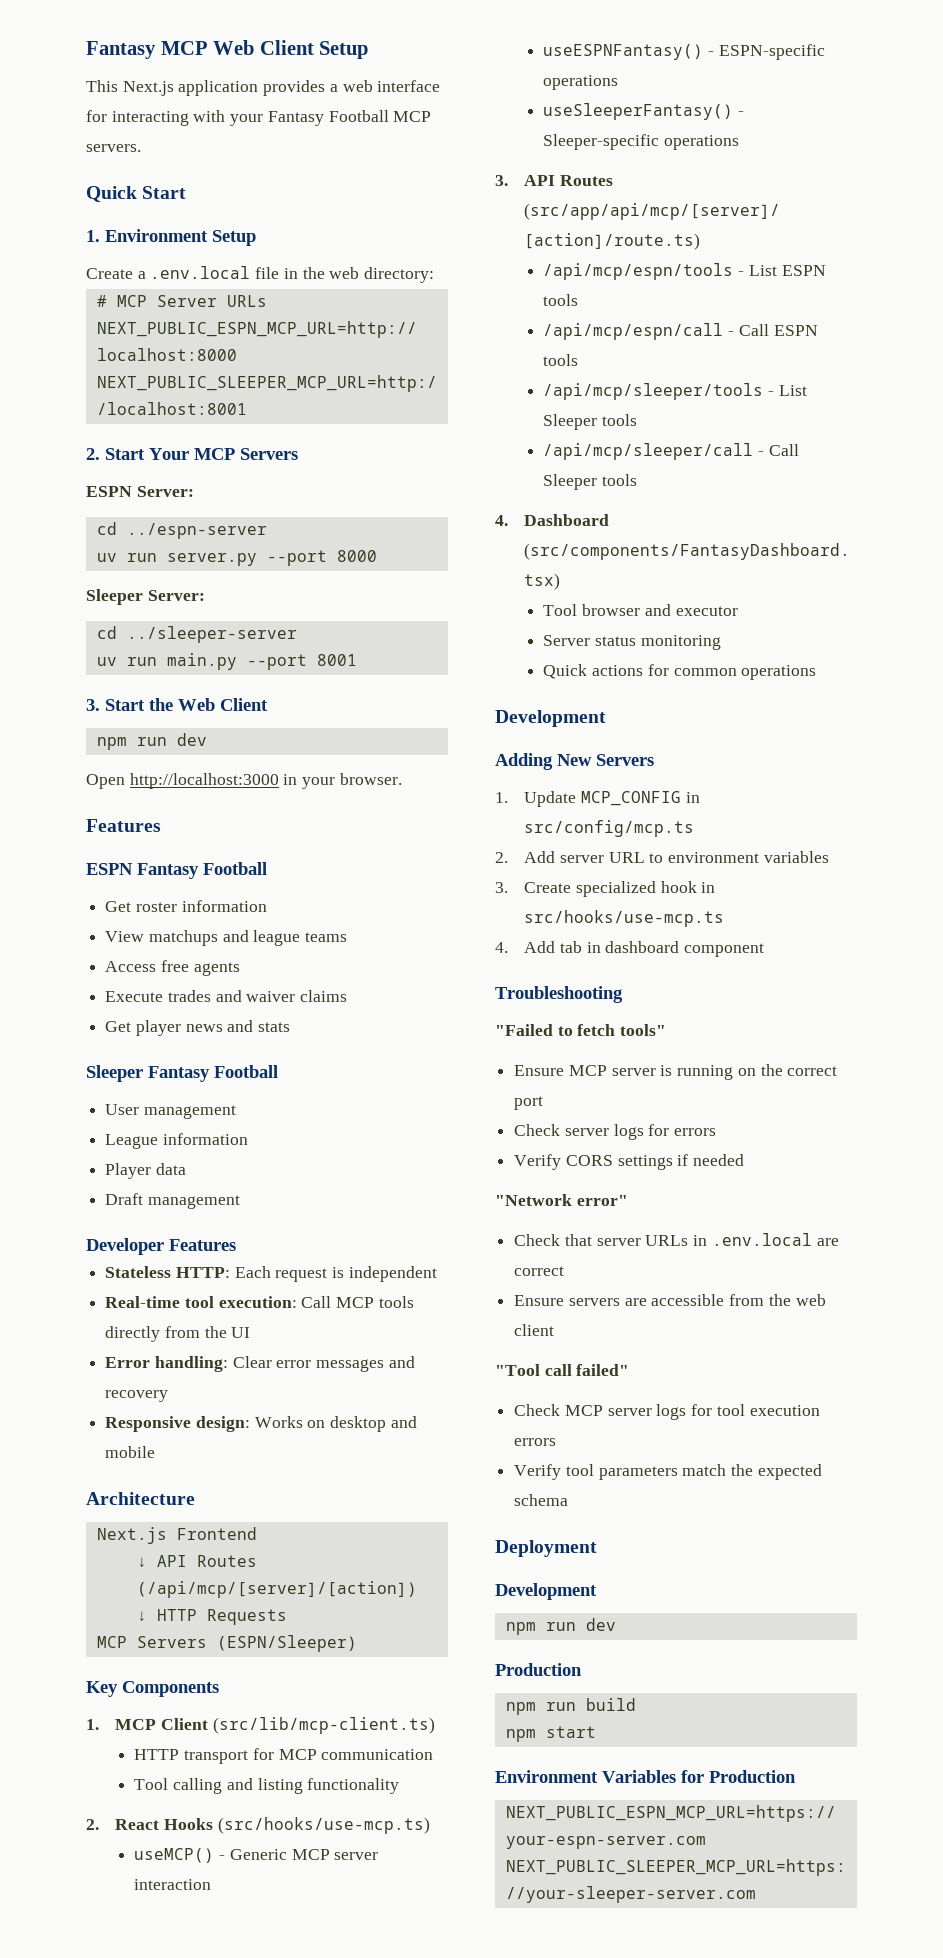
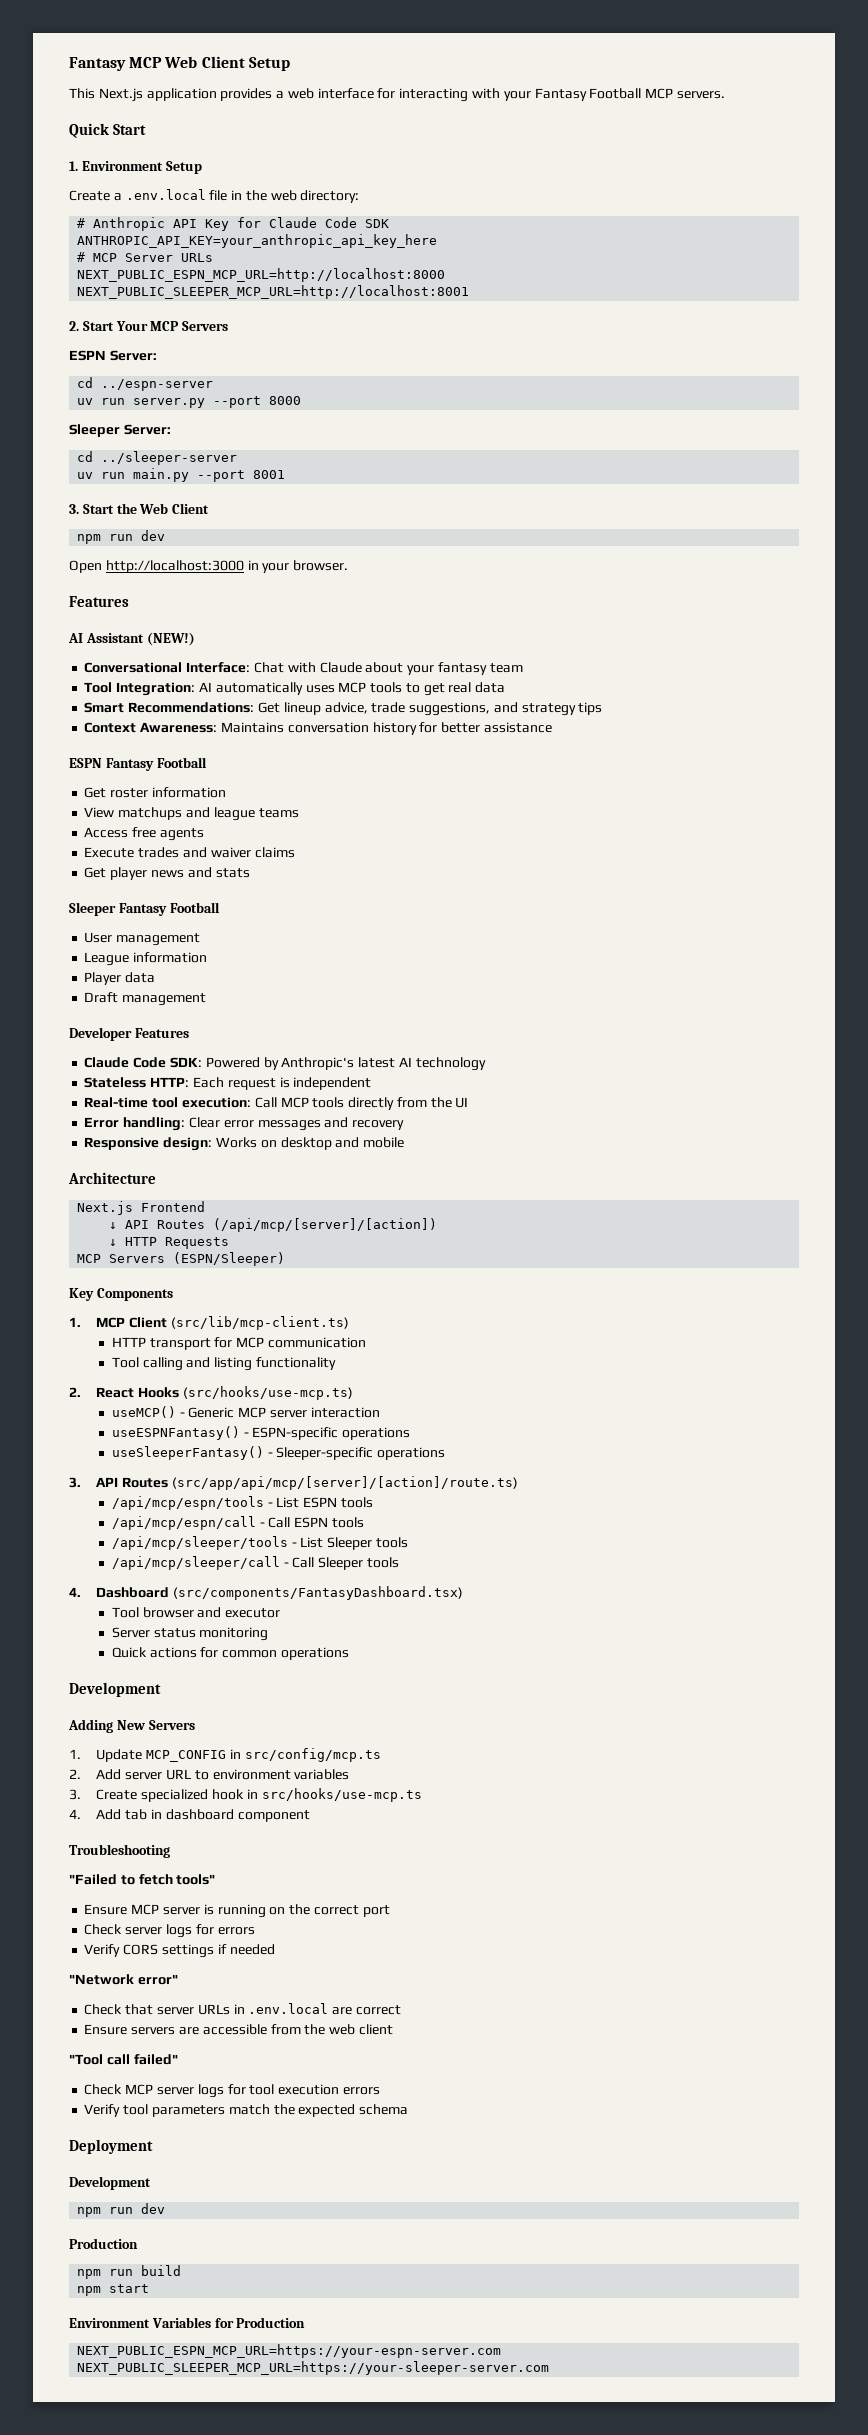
+ # Anthropic API Key for Claude Code SDK
+ ANTHROPIC_API_KEY=your_anthropic_api_key_here
+ AI Assistant (NEW!)
+ Conversational Interface: Chat with Claude about your fantasy team
+ Tool Integration: AI automatically uses MCP tools to get real data
+ Smart Recommendations: Get lineup advice, trade suggestions, and strategy tips
+ Context Awareness: Maintains conversation history for better assistance
+ Claude Code SDK: Powered by Anthropic's latest AI technology

